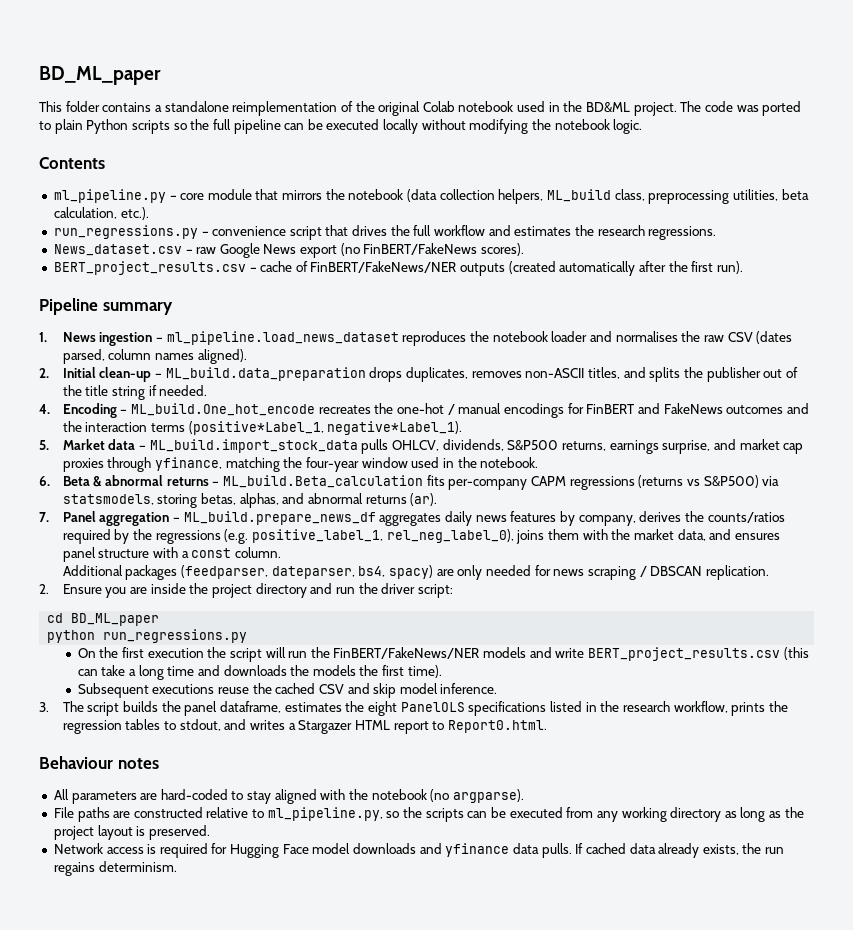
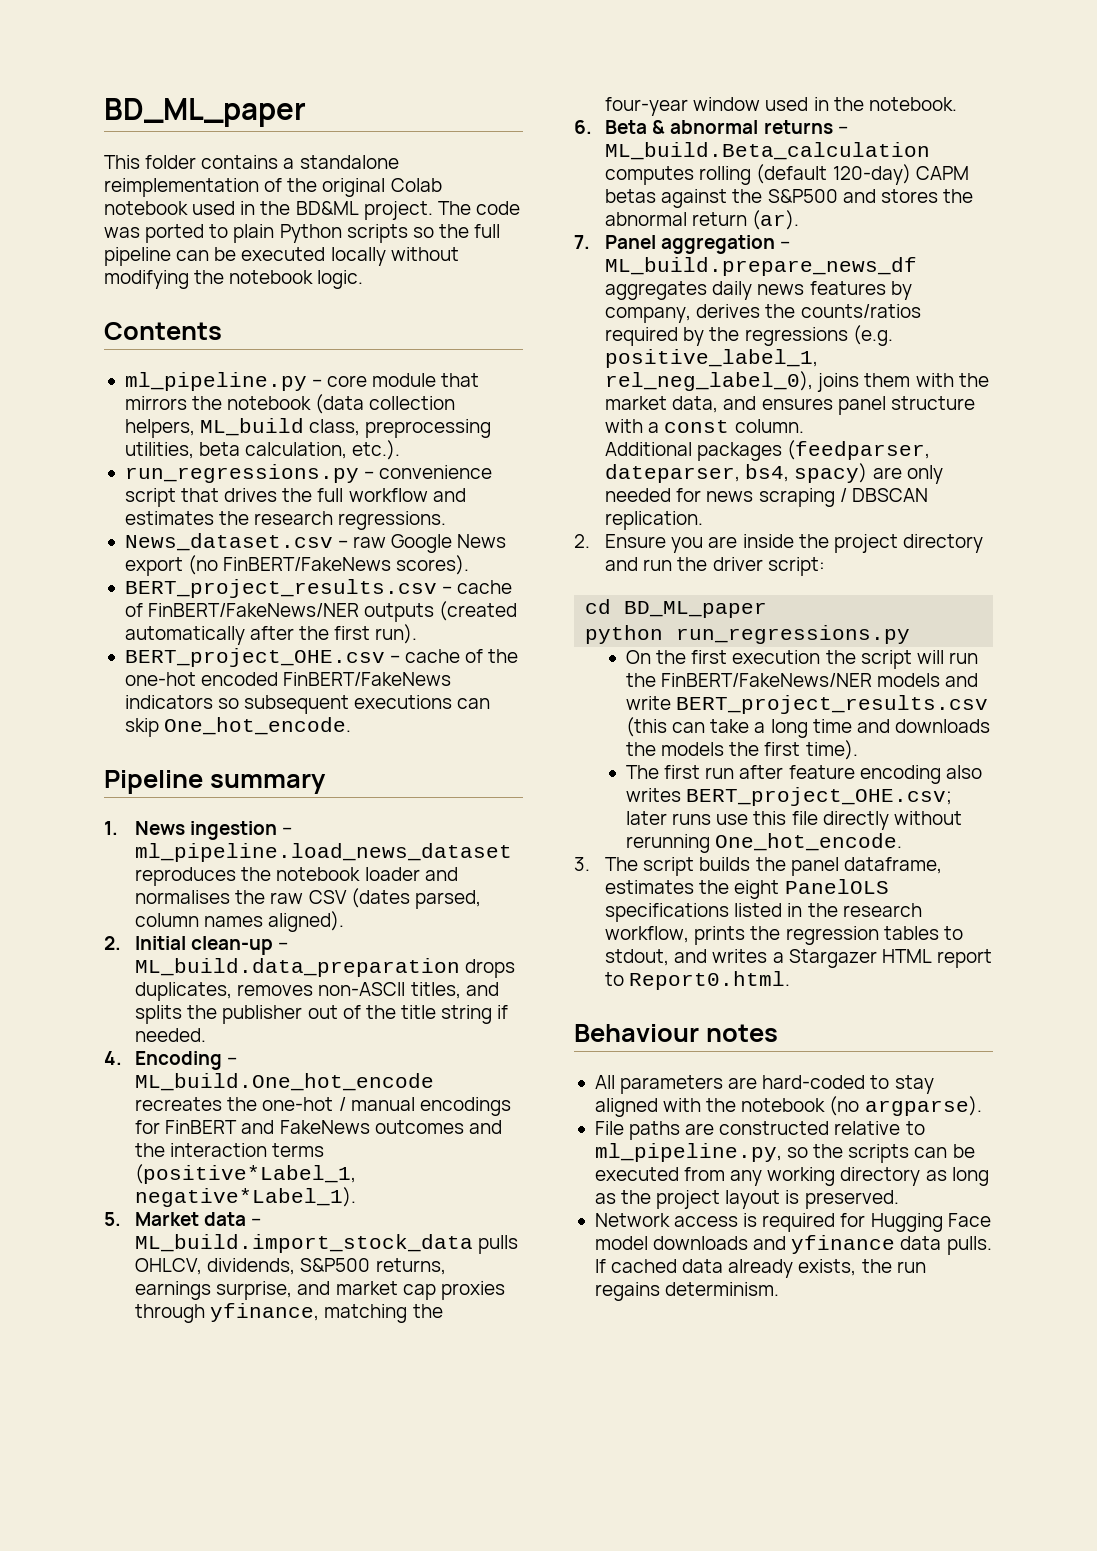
+ BERT_project_OHE.csv – cache of the one-hot encoded FinBERT/FakeNews indicators so subsequent executions can skip One_hot_encode.
- 6. Beta & abnormal returns – ML_build.Beta_calculation fits per-company CAPM regressions (returns vs S&P500) via statsmodels, storing betas, alphas, and abnormal returns (ar).
+ 6. Beta & abnormal returns – ML_build.Beta_calculation computes rolling (default 120-day) CAPM betas against the S&P500 and stores the abnormal return (ar).
- Subsequent executions reuse the cached CSV and skip model inference.
+ The first run after feature encoding also writes BERT_project_OHE.csv; later runs use this file directly without rerunning One_hot_encode.

